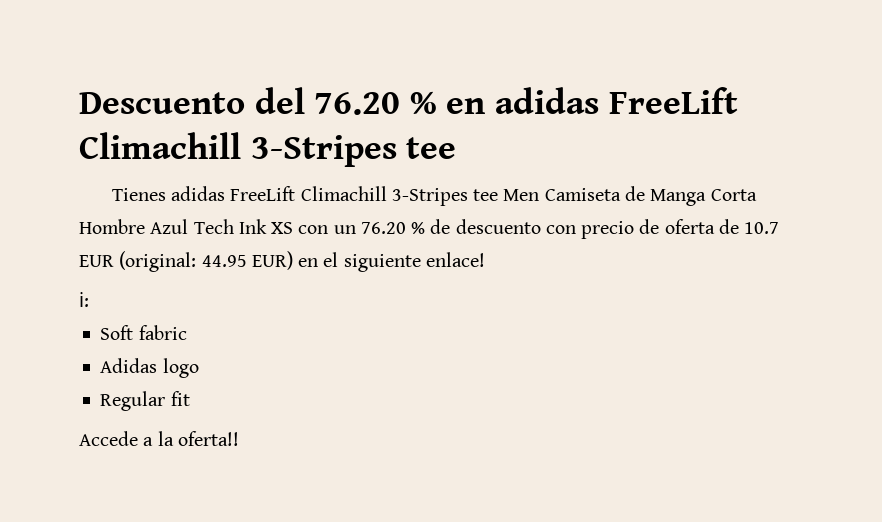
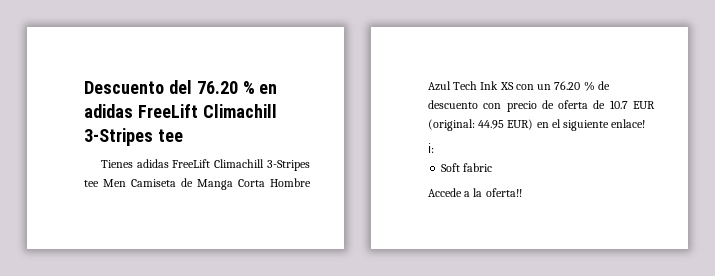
- Adidas logo
- Regular fit

